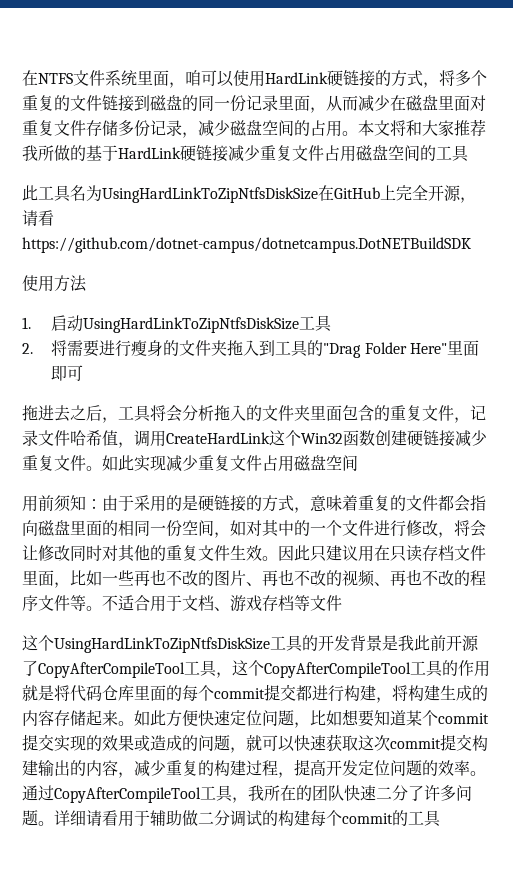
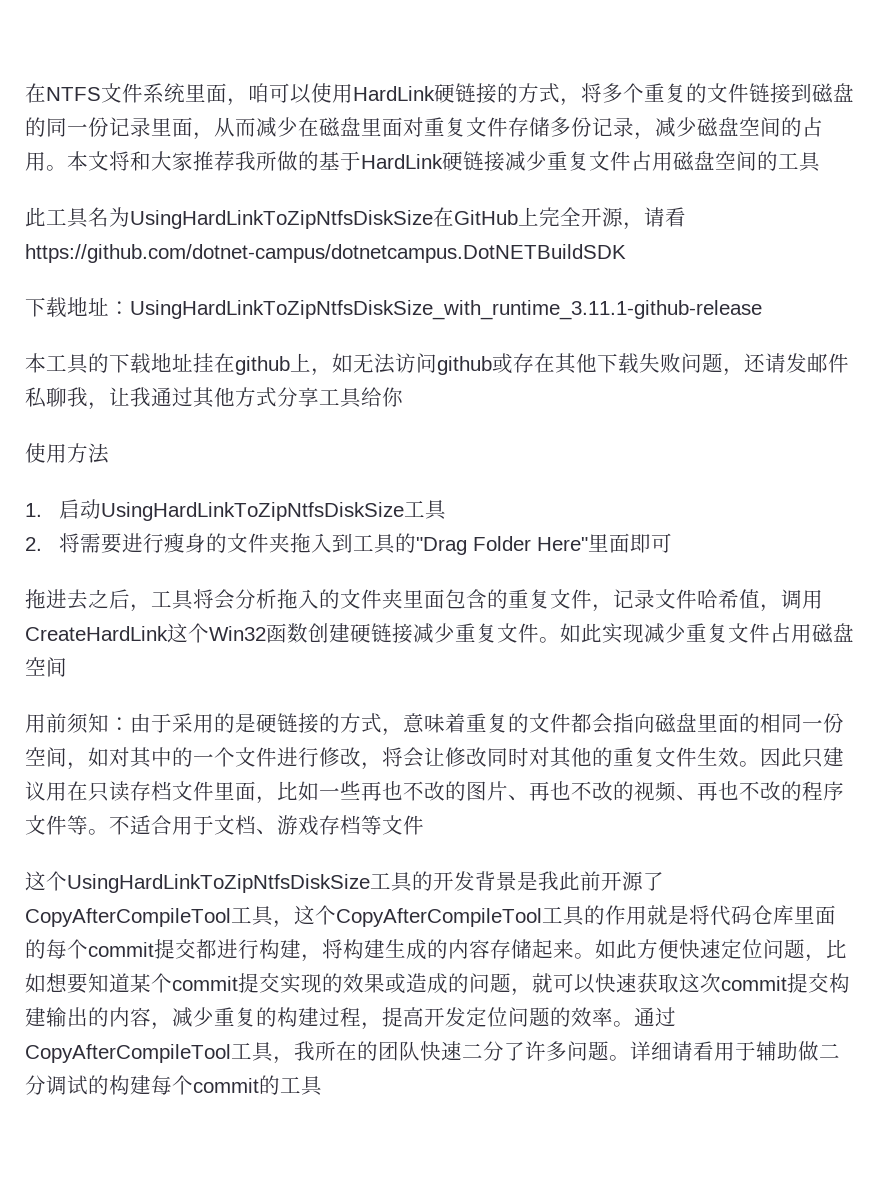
+ 下载地址：UsingHardLinkToZipNtfsDiskSize_with_runtime_3.11.1-github-release
+ 本工具的下载地址挂在github上，如无法访问github或存在其他下载失败问题，还请发邮件私聊我，让我通过其他方式分享工具给你

